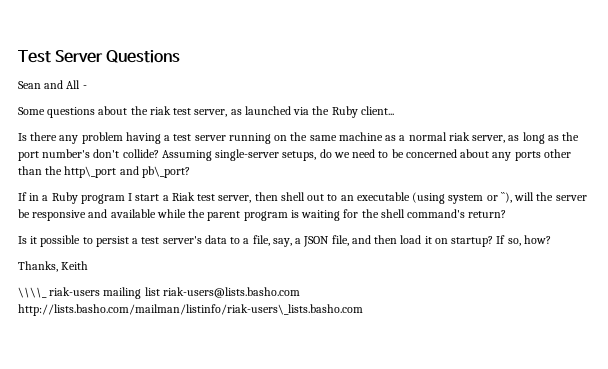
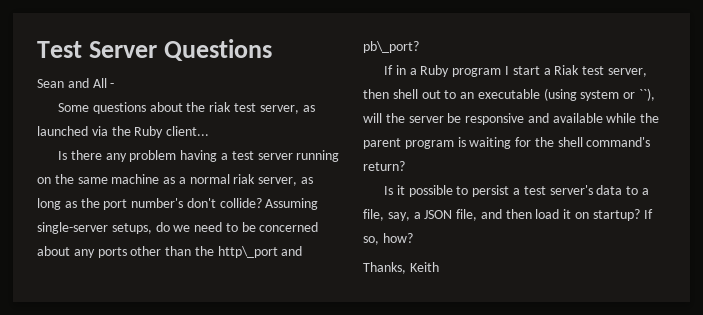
- \\\\_ riak-users mailing list riak-users@lists.basho.com http://lists.basho.com/mailman/listinfo/riak-users\_lists.basho.com

